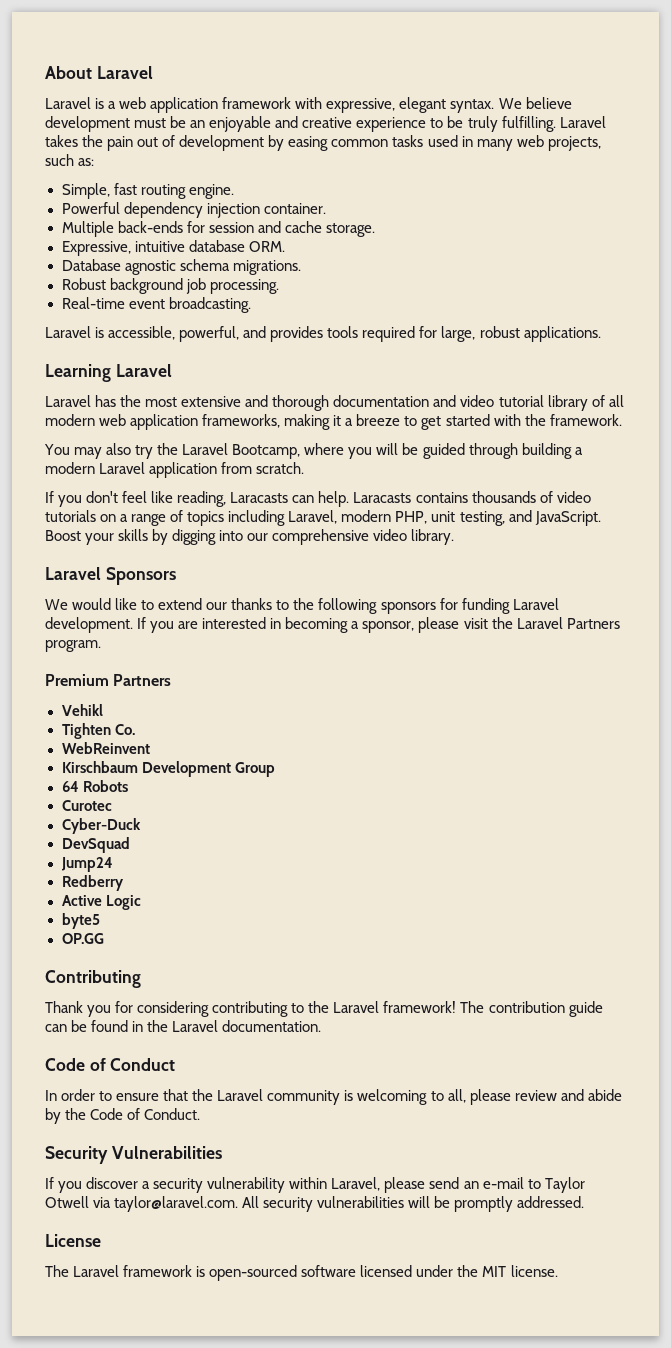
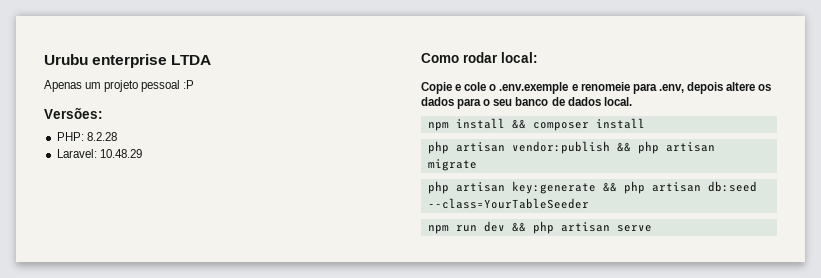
- About Laravel
- Laravel is a web application framework with expressive, elegant syntax. We believe development must be an enjoyable and creative experience to be truly fulfilling. Laravel takes the pain out of development by easing common tasks used in many web projects, such as:
- Simple, fast routing engine.
- Powerful dependency injection container.
- Multiple back-ends for session and cache storage.
- Expressive, intuitive database ORM.
- Database agnostic schema migrations.
- Robust background job processing.
- Real-time event broadcasting.
- Laravel is accessible, powerful, and provides tools required for large, robust applications.
- Learning Laravel
- Laravel has the most extensive and thorough documentation and video tutorial library of all modern web application frameworks, making it a breeze to get started with the framework.
- You may also try the Laravel Bootcamp, where you will be guided through building a modern Laravel application from scratch.
- If you don't feel like reading, Laracasts can help. Laracasts contains thousands of video tutorials on a range of topics including Laravel, modern PHP, unit testing, and JavaScript. Boost your skills by digging into our comprehensive video library.
- Laravel Sponsors
- We would like to extend our thanks to the following sponsors for funding Laravel development. If you are interested in becoming a sponsor, please visit the Laravel Partners program.
- Premium Partners
- Vehikl
- Tighten Co.
- WebReinvent
- Kirschbaum Development Group
- 64 Robots
- Curotec
- Cyber-Duck
- DevSquad
- Jump24
- Redberry
- Active Logic
- byte5
- OP.GG
- Contributing
- Thank you for considering contributing to the Laravel framework! The contribution guide can be found in the Laravel documentation.
- Code of Conduct
- In order to ensure that the Laravel community is welcoming to all, please review and abide by the Code of Conduct.
- Security Vulnerabilities
- If you discover a security vulnerability within Laravel, please send an e-mail to Taylor Otwell via taylor@laravel.com. All security vulnerabilities will be promptly addressed.
- License
- The Laravel framework is open-sourced software licensed under the MIT license.
+ Urubu enterprise LTDA
+ Apenas um projeto pessoal :P
+ Versões:
+ PHP: 8.2.28
+ Laravel: 10.48.29
+ Como rodar local:
+ Copie e cole o .env.exemple e renomeie para .env, depois altere os dados para o seu banco de dados local.
+ npm install && composer install
+ php artisan vendor:publish && php artisan migrate
+ php artisan key:generate && php artisan db:seed --class=YourTableSeeder
+ npm run dev && php artisan serve

